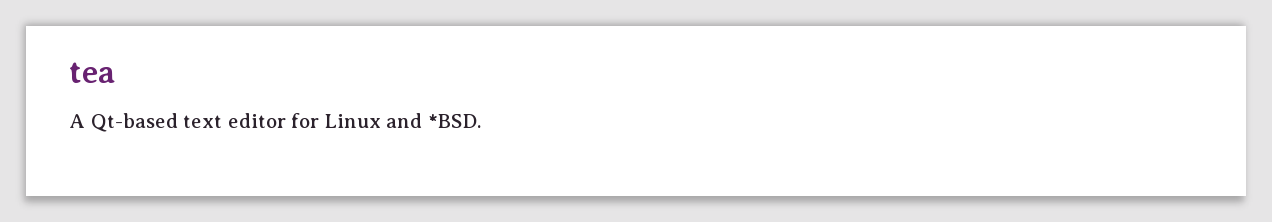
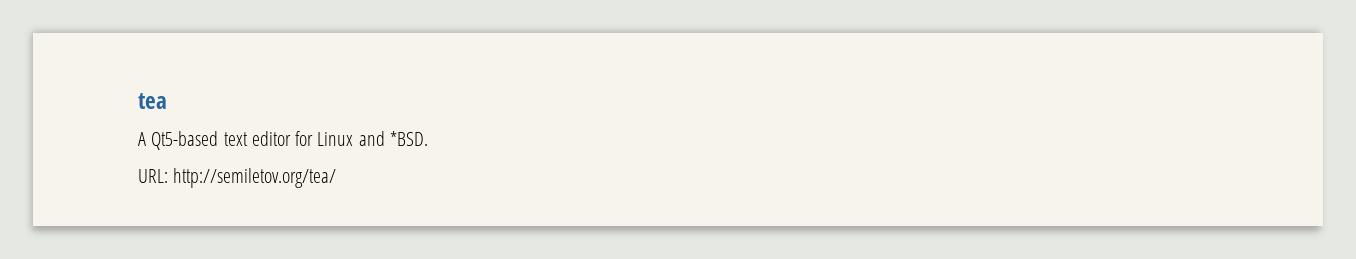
- A Qt-based text editor for Linux and *BSD.
+ A Qt5-based text editor for Linux and *BSD.
+ URL: http://semiletov.org/tea/

